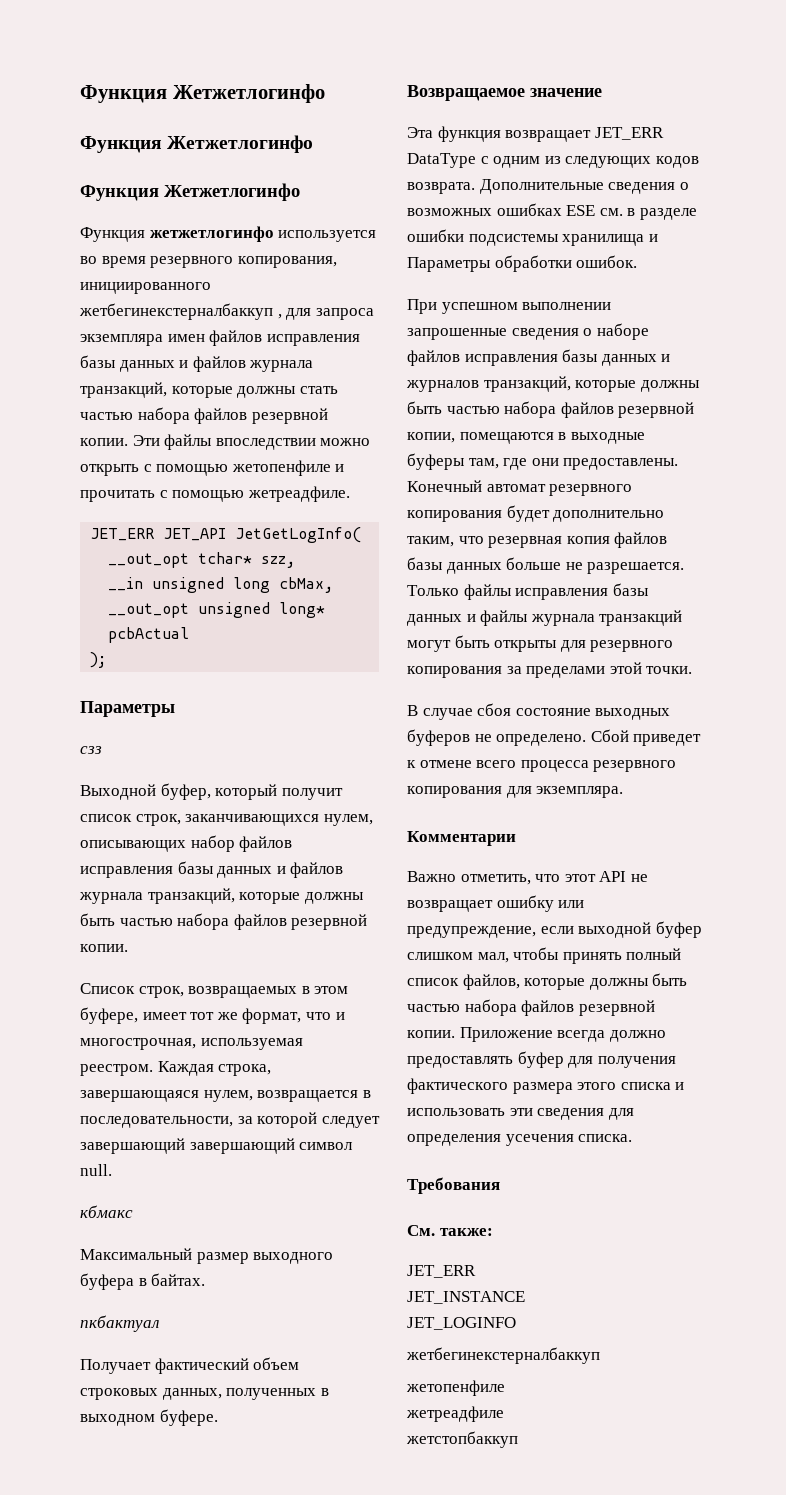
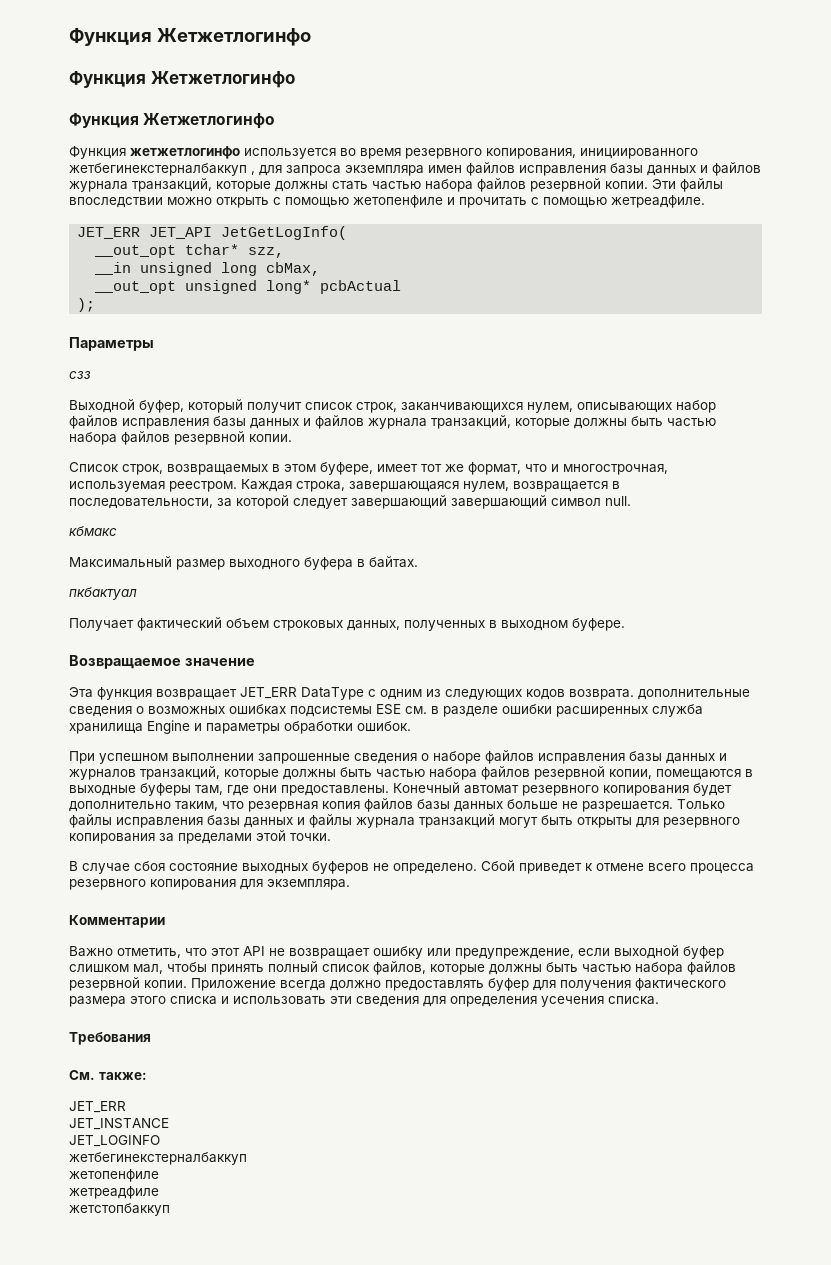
- Эта функция возвращает JET_ERR DataType с одним из следующих кодов возврата. Дополнительные сведения о возможных ошибках ESE см. в разделе ошибки подсистемы хранилища и Параметры обработки ошибок.
+ Эта функция возвращает JET_ERR DataType с одним из следующих кодов возврата. дополнительные сведения о возможных ошибках подсистемы ESE см. в разделе ошибки расширенных служба хранилища Engine и параметры обработки ошибок.

